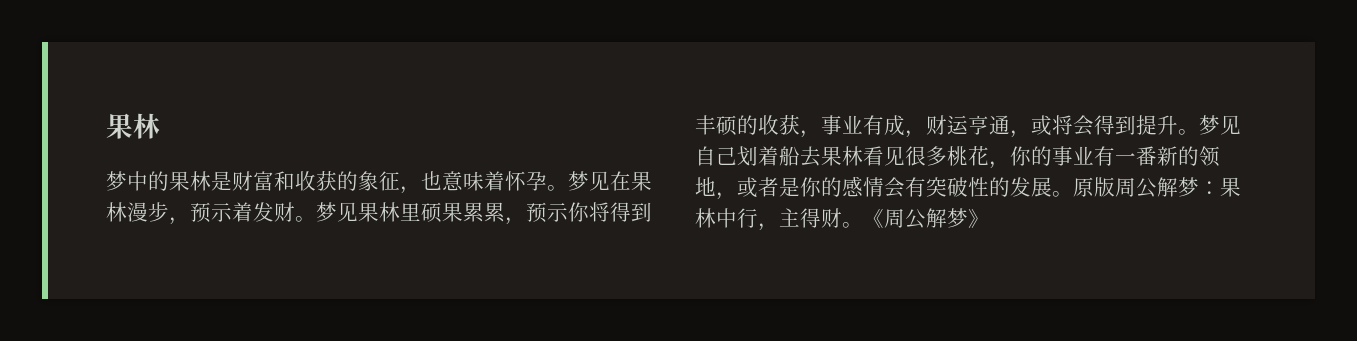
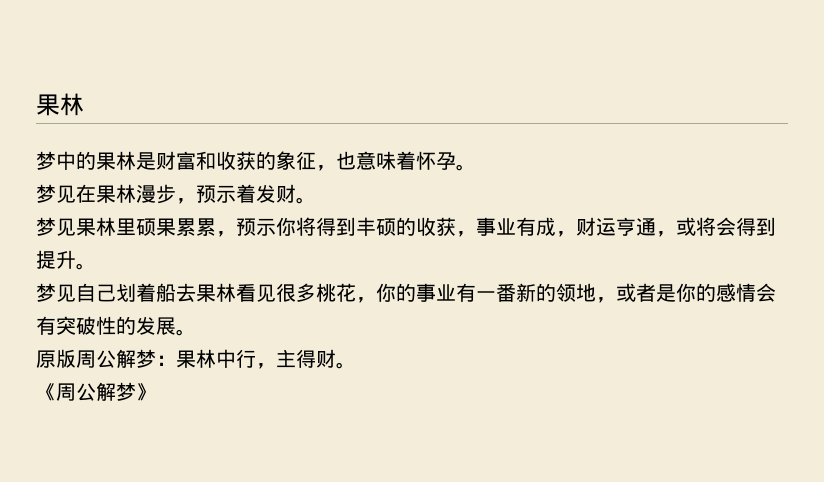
- 梦中的果林是财富和收获的象征，也意味着怀孕。梦见在果林漫步，预示着发财。梦见果林里硕果累累，预示你将得到丰硕的收获，事业有成，财运亨通，或将会得到提升。梦见自己划着船去果林看见很多桃花，你的事业有一番新的领地，或者是你的感情会有突破性的发展。原版周公解梦：
+ 梦中的果林是财富和收获的象征，也意味着怀孕。
+ 梦见在果林漫步，预示着发财。
+ 梦见果林里硕果累累，预示你将得到丰硕的收获，事业有成，财运亨通，或将会得到提升。
+ 梦见自己划着船去果林看见很多桃花，你的事业有一番新的领地，或者是你的感情会有突破性的发展。
+ 原版周公解梦：
- 果林中行，主得财。《周公解梦》
+ 果林中行，主得财。
+ 《周公解梦》

